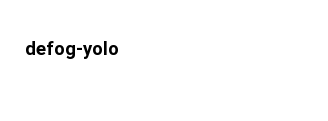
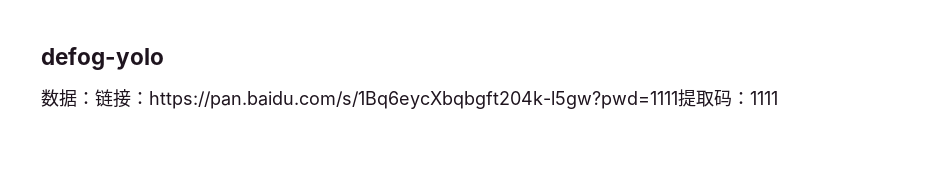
+ 数据：链接：https://pan.baidu.com/s/1Bq6eycXbqbgft204k-l5gw?pwd=1111提取码：1111

